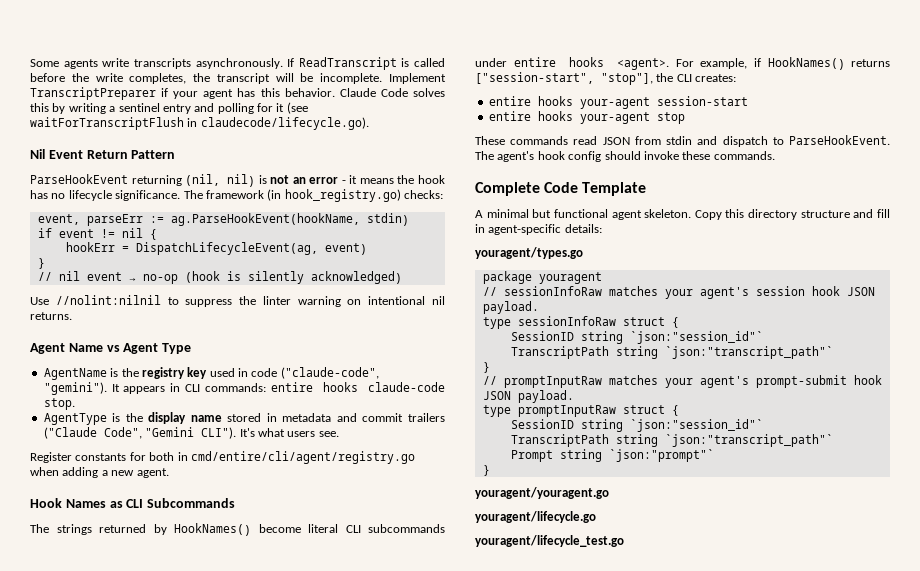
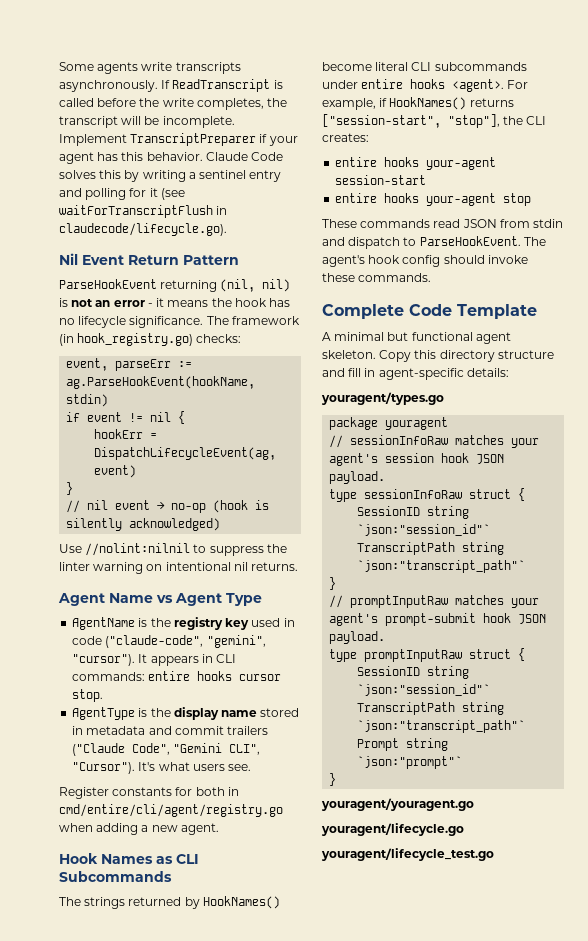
- AgentName is the registry key used in code ("claude-code", "gemini").
+ AgentName is the registry key used in code ("claude-code", "gemini", "cursor").
- It appears in CLI commands: entire hooks claude-code stop.
+ It appears in CLI commands: entire hooks cursor stop.
- AgentType is the display name stored in metadata and commit trailers ("Claude Code", "Gemini CLI").
+ AgentType is the display name stored in metadata and commit trailers ("Claude Code", "Gemini CLI", "Cursor").

